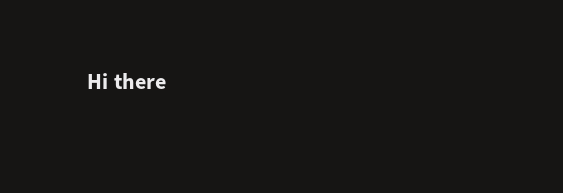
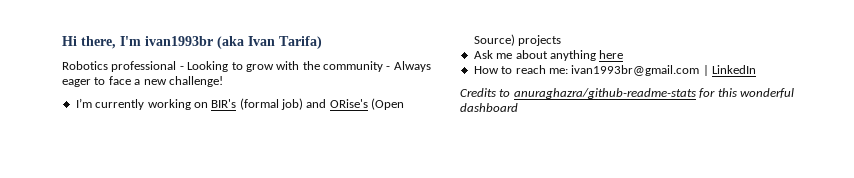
- Hi there
+ Hi there, I'm ivan1993br (aka Ivan Tarifa)
+ Robotics professional - Looking to grow with the community - Always eager to face a new challenge!
+ I’m currently working on BIR's (formal job) and ORise's (Open Source) projects
+ Ask me about anything here
+ How to reach me: ivan1993br@gmail.com | LinkedIn
+ Credits to anuraghazra/github-readme-stats for this wonderful dashboard

